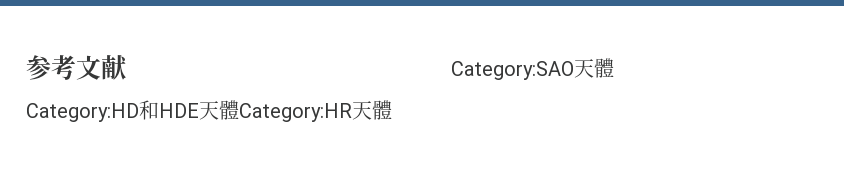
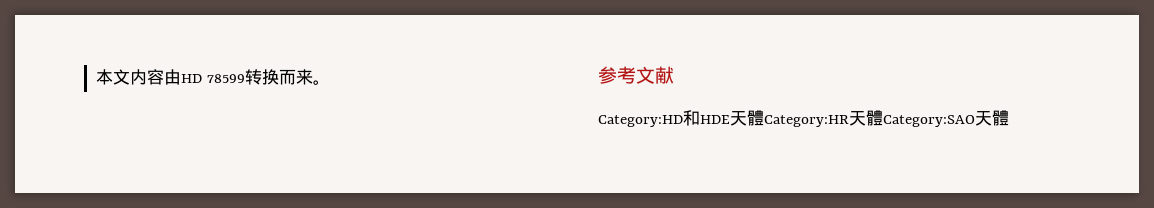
+ 本文内容由HD 78599转换而来。

